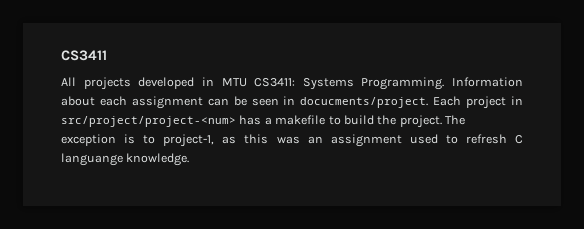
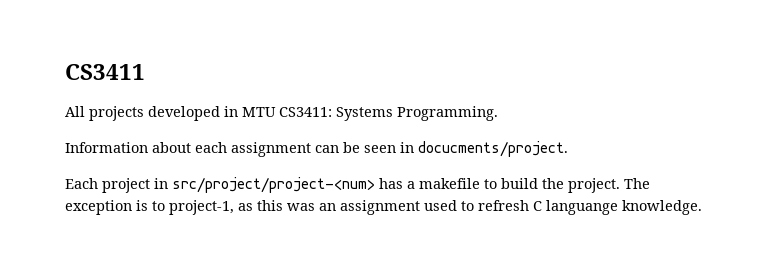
- All projects developed in MTU CS3411: Systems Programming. Information about each assignment can be seen in docucments/project. Each project in src/project/project-<num> has a makefile to build the project.
+ All projects developed in MTU CS3411: Systems Programming.
+ Information about each assignment can be seen in docucments/project.
+ Each project in src/project/project-<num> has a makefile to build the project.

